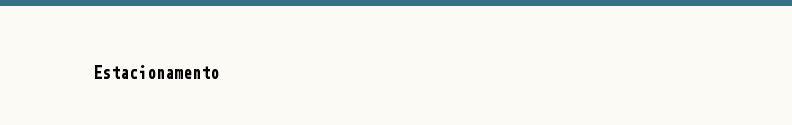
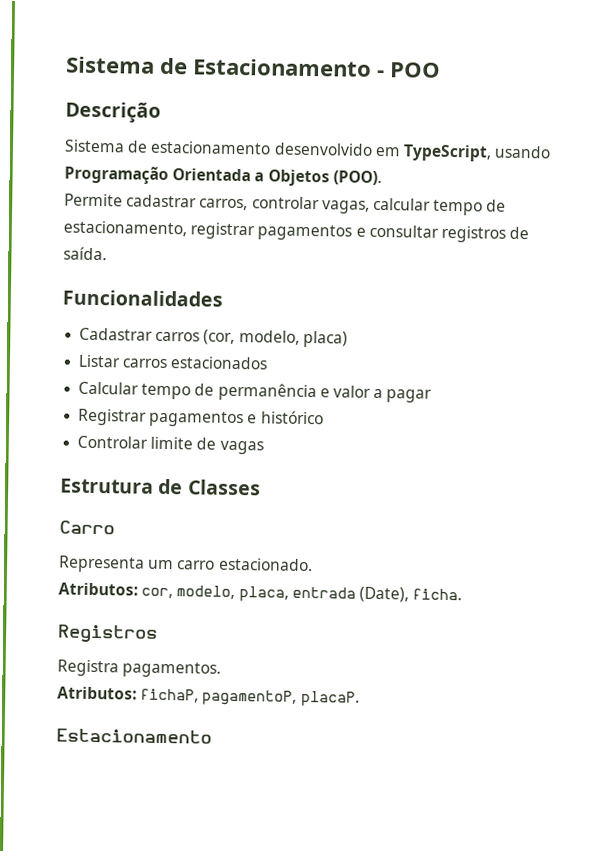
+ Sistema de Estacionamento - POO
+ Descrição
+ Sistema de estacionamento desenvolvido em TypeScript, usando Programação Orientada a Objetos (POO).
+ Permite cadastrar carros, controlar vagas, calcular tempo de estacionamento, registrar pagamentos e consultar registros de saída.
+ Funcionalidades
+ Cadastrar carros (cor, modelo, placa)
+ Listar carros estacionados
+ Calcular tempo de permanência e valor a pagar
+ Registrar pagamentos e histórico
+ Controlar limite de vagas
+ Estrutura de Classes
+ Carro
+ Representa um carro estacionado.
+ Atributos: cor, modelo, placa, entrada (Date), ficha.
+ Registros
+ Registra pagamentos.
+ Atributos: fichaP, pagamentoP, placaP.

